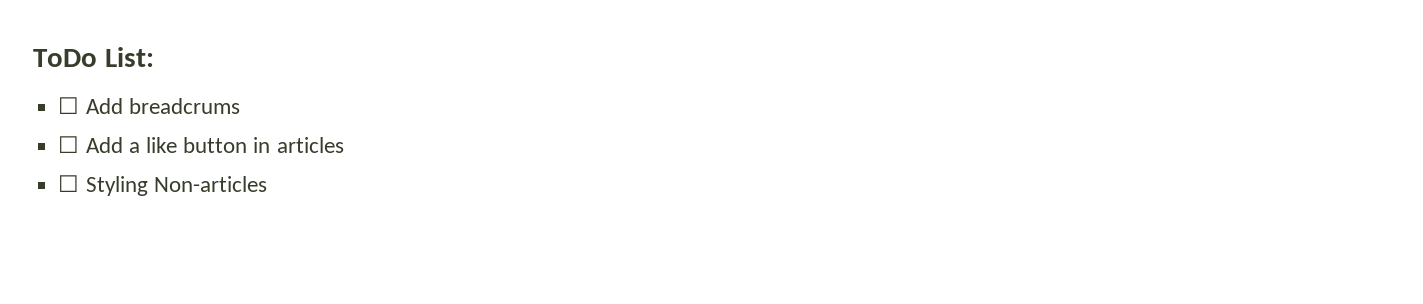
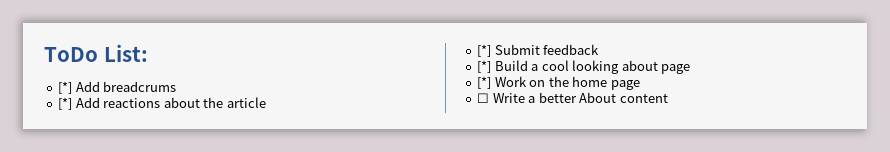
- ☐ Add breadcrums
+ [*] Add breadcrums
- ☐ Add a like button in articles
- ☐ Styling Non-articles
+ [*] Add reactions about the article
+ [*] Submit feedback
+ [*] Build a cool looking about page
+ [*] Work on the home page
+ ☐ Write a better About content

